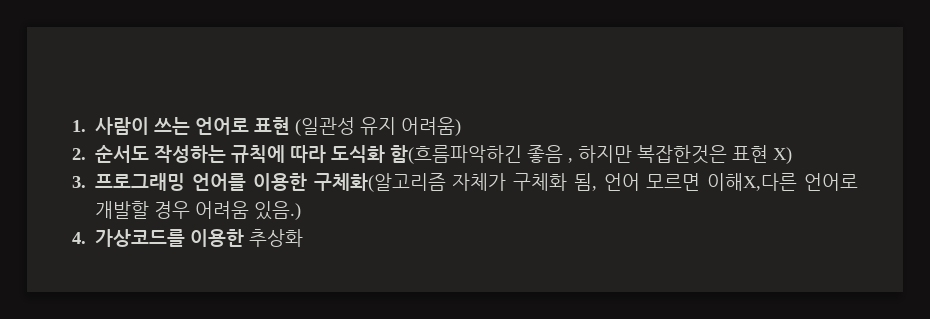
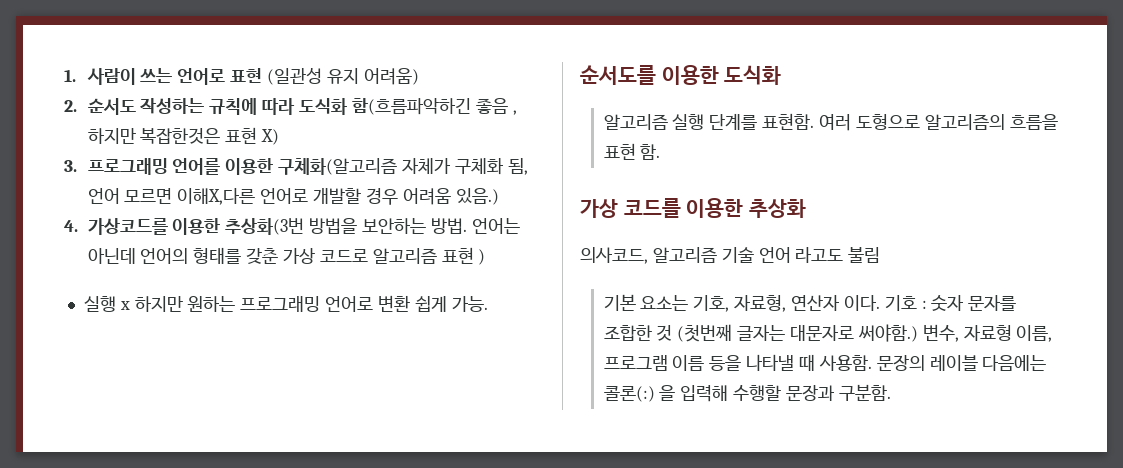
- 4. 가상코드를 이용한 추상화
+ 4. 가상코드를 이용한 추상화(3번 방법을 보안하는 방법. 언어는 아닌데 언어의 형태를 갖춘 가상 코드로 알고리즘 표현 )
+ 실행 x 하지만 원하는 프로그래밍 언어로 변환 쉽게 가능.
+ 순서도를 이용한 도식화
+ 알고리즘 실행 단계를 표현함. 여러 도형으로 알고리즘의 흐름을 표현 함.
+ 가상 코드를 이용한 추상화
+ 의사코드, 알고리즘 기술 언어 라고도 불림
+ 기본 요소는 기호, 자료형, 연산자 이다. 기호 : 숫자 문자를 조합한 것 (첫번째 글자는 대문자로 써야함.) 변수, 자료형 이름, 프로그램 이름 등을 나타낼 때 사용함. 문장의 레이블 다음에는 콜론(:) 을 입력해 수행할 문장과 구분함.

